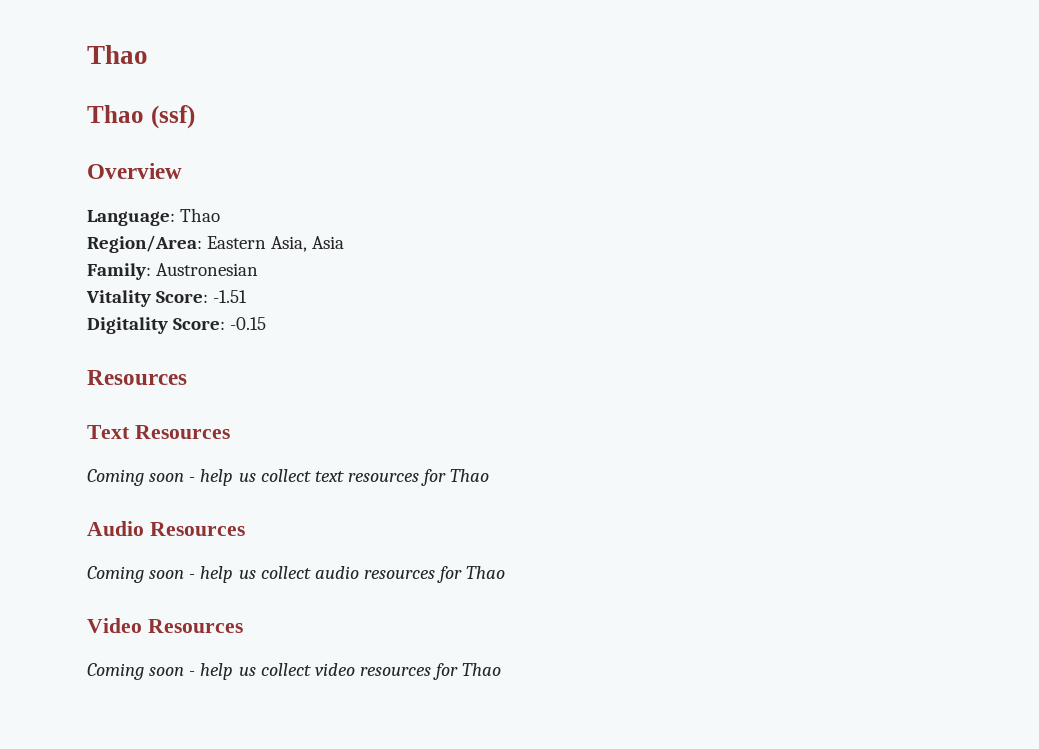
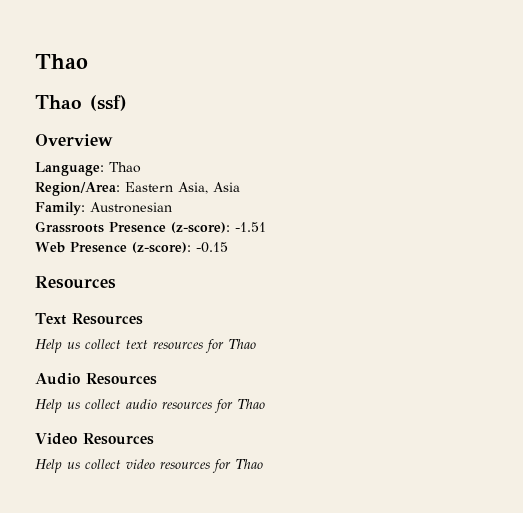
- Vitality Score: -1.51
- Digitality Score: -0.15
+ Grassroots Presence (z-score): -1.51
+ Web Presence (z-score): -0.15
- Coming soon - help us collect text resources for Thao
+ Help us collect text resources for Thao
- Coming soon - help us collect audio resources for Thao
+ Help us collect audio resources for Thao
- Coming soon - help us collect video resources for Thao
+ Help us collect video resources for Thao

